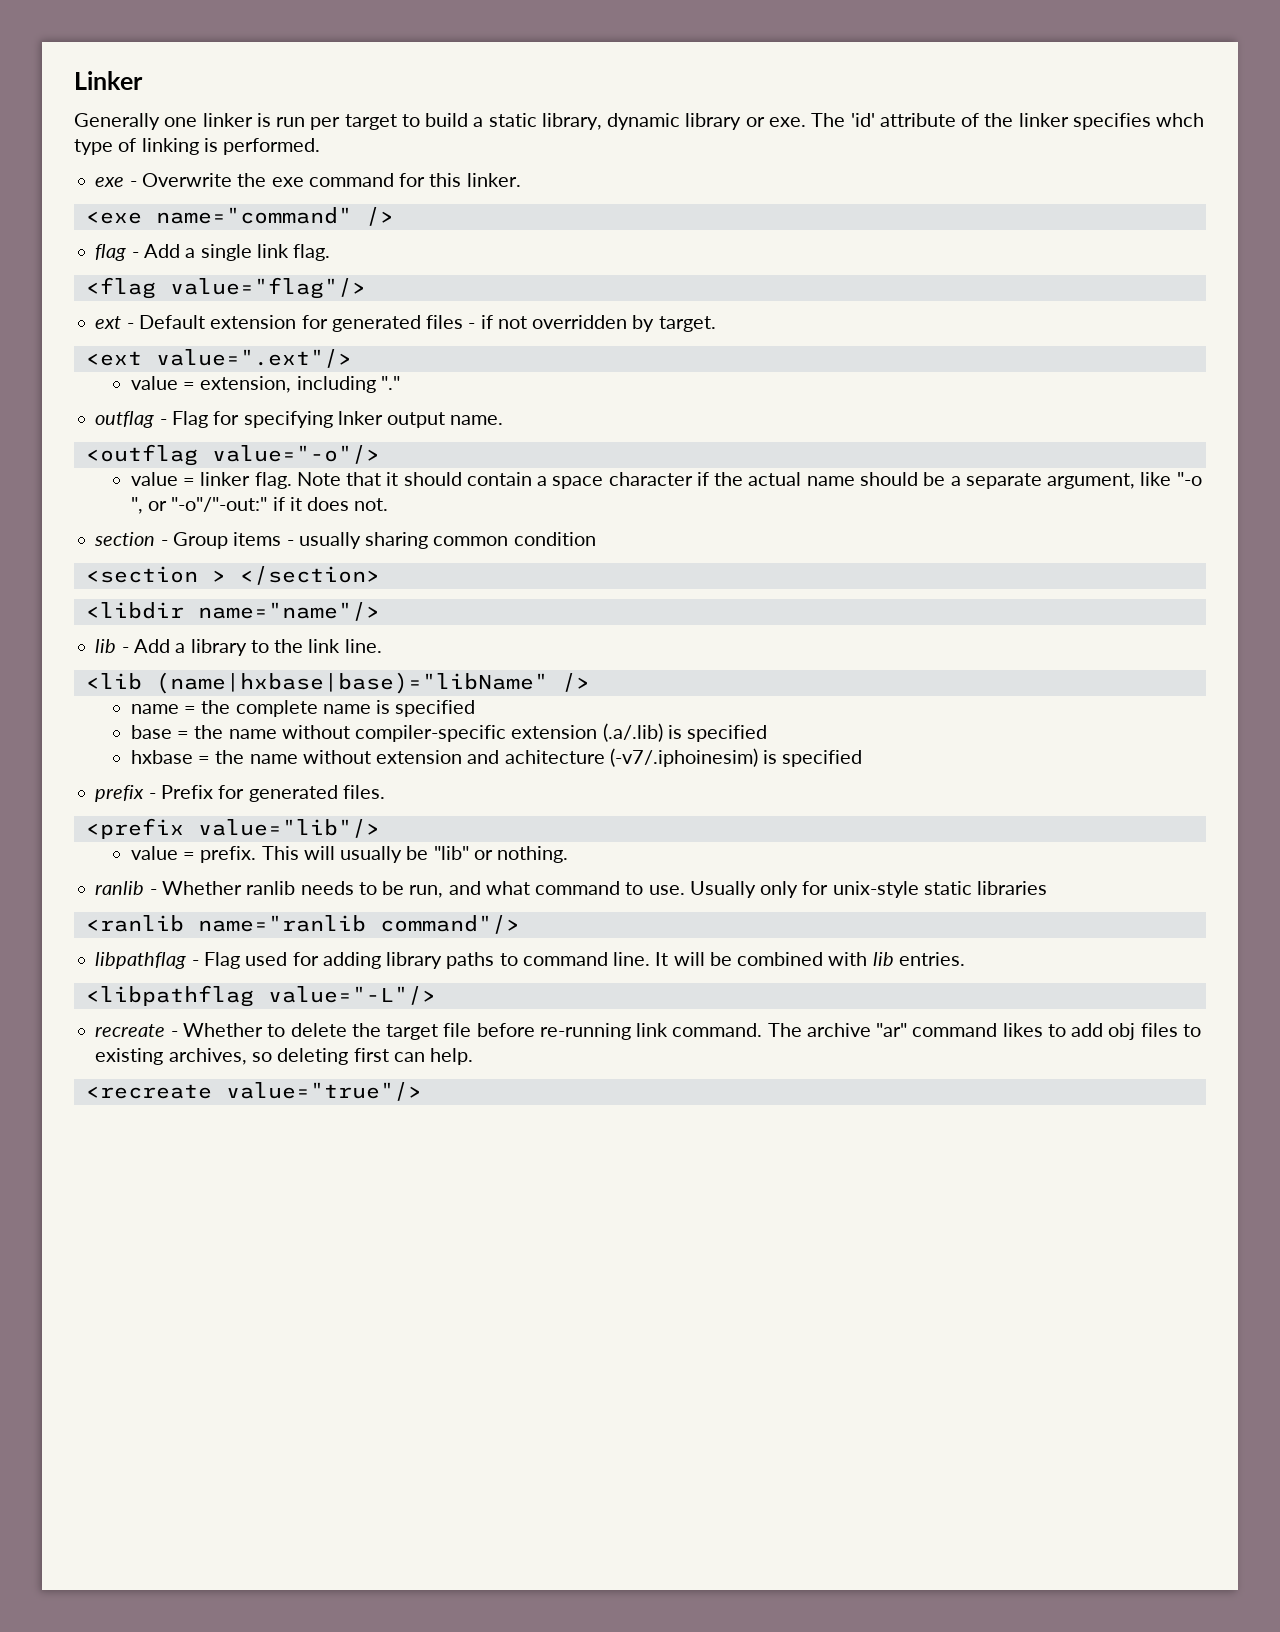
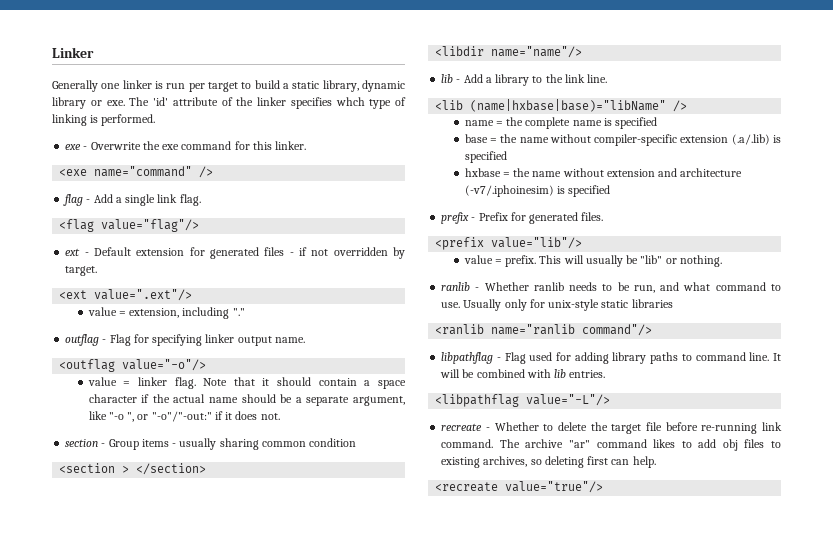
- outflag - Flag for specifying lnker output name.
+ outflag - Flag for specifying linker output name.
- hxbase = the name without extension and achitecture (-v7/.iphoinesim) is specified
+ hxbase = the name without extension and architecture (-v7/.iphoinesim) is specified

